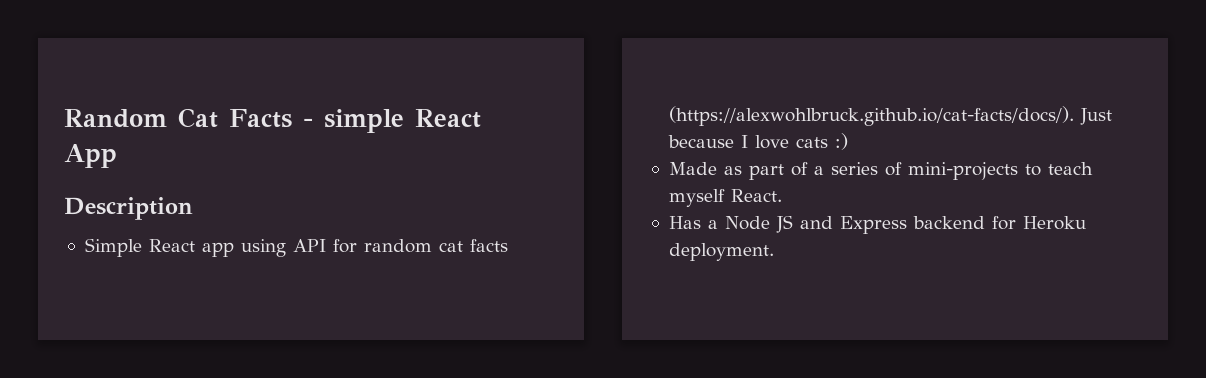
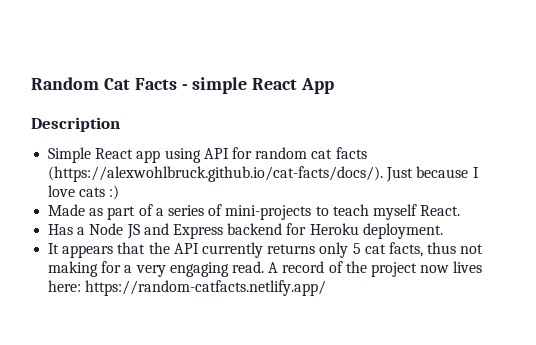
+ It appears that the API currently returns only 5 cat facts, thus not making for a very engaging read. A record of the project now lives here: https://random-catfacts.netlify.app/

